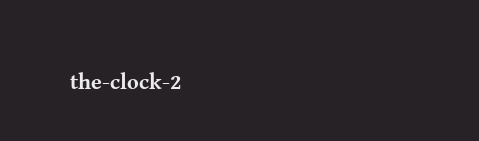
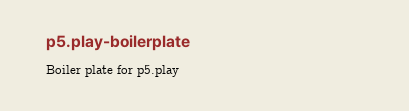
- the-clock-2
+ p5.play-boilerplate
+ Boiler plate for p5.play

